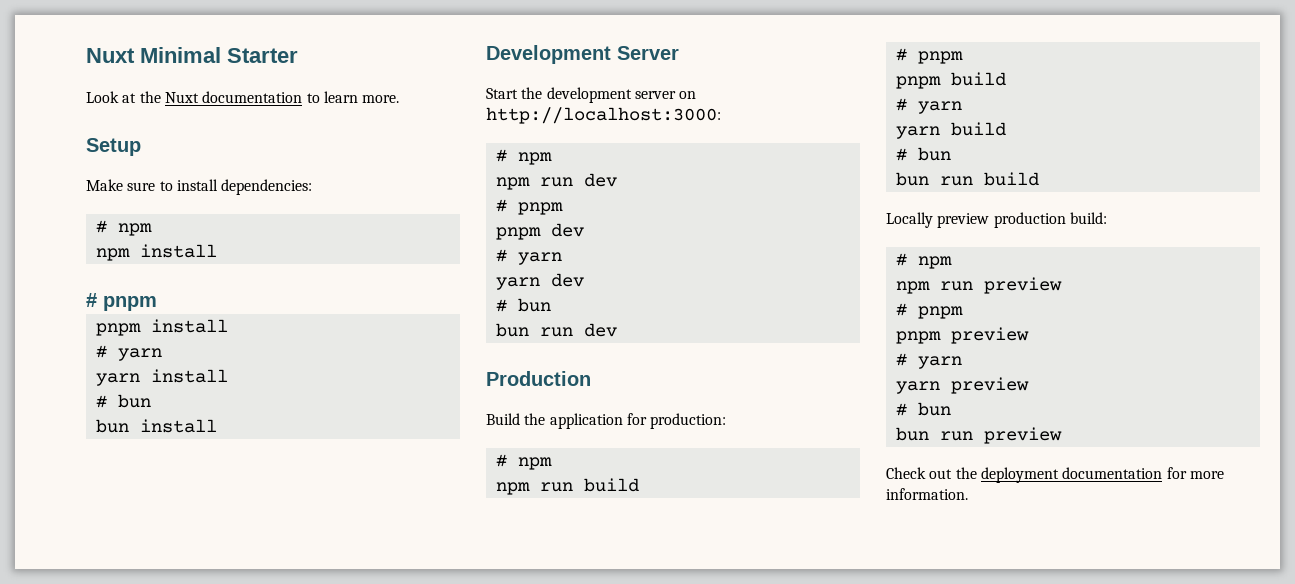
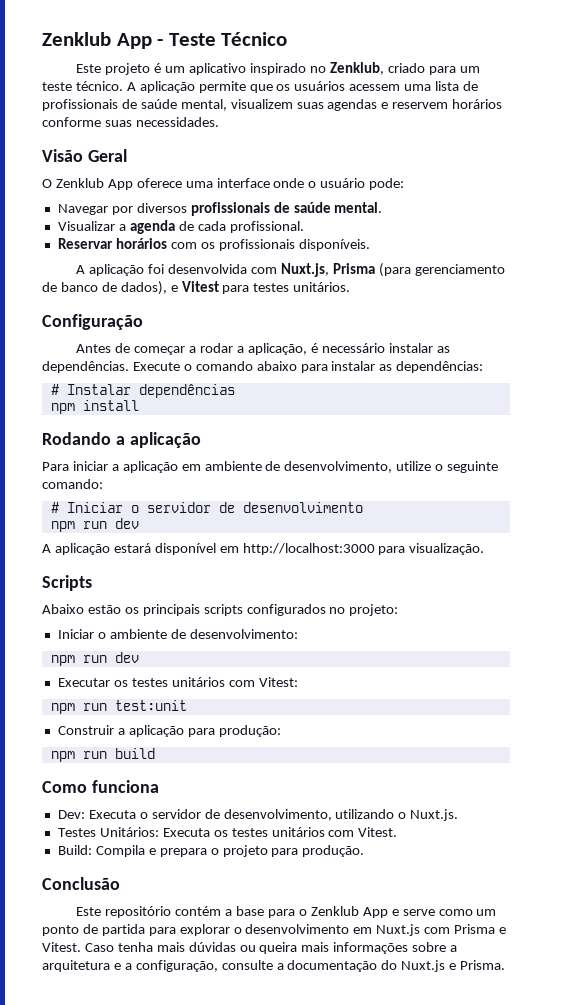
- Nuxt Minimal Starter
- Look at the Nuxt documentation to learn more.
- Setup
- Make sure to install dependencies:
- # npm
+ Zenklub App - Teste Técnico
+ Este projeto é um aplicativo inspirado no Zenklub, criado para um teste técnico. A aplicação permite que os usuários acessem uma lista de profissionais de saúde mental, visualizem suas agendas e reservem horários conforme suas necessidades.
+ Visão Geral
+ O Zenklub App oferece uma interface onde o usuário pode:
+ Navegar por diversos profissionais de saúde mental.
+ Visualizar a agenda de cada profissional.
+ Reservar horários com os profissionais disponíveis.
+ A aplicação foi desenvolvida com Nuxt.js, Prisma (para gerenciamento de banco de dados), e Vitest para testes unitários.
+ Configuração
+ Antes de começar a rodar a aplicação, é necessário instalar as dependências. Execute o comando abaixo para instalar as dependências:
+ # Instalar dependências
  npm install
- # pnpm
- pnpm install
- # yarn
- yarn install
- # bun
- bun install
- Development Server
- Start the development server on http://localhost:3000:
- # npm
+ Rodando a aplicação
+ Para iniciar a aplicação em ambiente de desenvolvimento, utilize o seguinte comando:
+ # Iniciar o servidor de desenvolvimento
  npm run dev
- # pnpm
- pnpm dev
- # yarn
- yarn dev
- # bun
- bun run dev
- Production
- Build the application for production:
- # npm
+ A aplicação estará disponível em http://localhost:3000 para visualização.
+ Scripts
+ Abaixo estão os principais scripts configurados no projeto:
+ Iniciar o ambiente de desenvolvimento:
+ npm run dev
+ Executar os testes unitários com Vitest:
+ npm run test:unit
+ Construir a aplicação para produção:
  npm run build
- # pnpm
- pnpm build
- # yarn
- yarn build
- # bun
- bun run build
- Locally preview production build:
- # npm
- npm run preview
- # pnpm
- pnpm preview
- # yarn
- yarn preview
- # bun
- bun run preview
- Check out the deployment documentation for more information.
+ Como funciona
+ Dev: Executa o servidor de desenvolvimento, utilizando o Nuxt.js.
+ Testes Unitários: Executa os testes unitários com Vitest.
+ Build: Compila e prepara o projeto para produção.
+ Conclusão
+ Este repositório contém a base para o Zenklub App e serve como um ponto de partida para explorar o desenvolvimento em Nuxt.js com Prisma e Vitest. Caso tenha mais dúvidas ou queira mais informações sobre a arquitetura e a configuração, consulte a documentação do Nuxt.js e Prisma.

